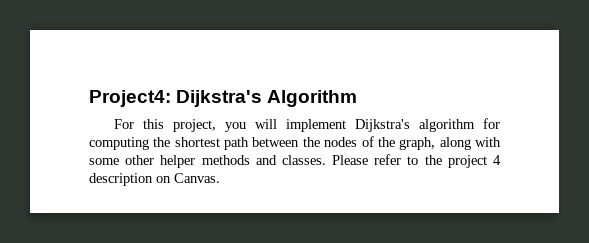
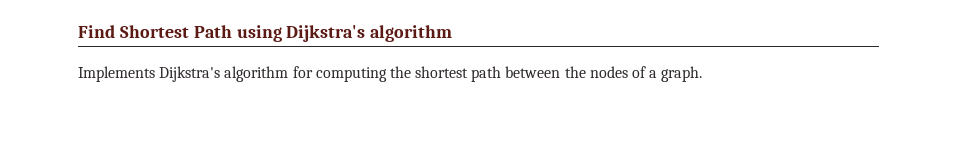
- Project4: Dijkstra's Algorithm
- For this project, you will implement Dijkstra's algorithm for computing the shortest path between the nodes of the graph, along with some other helper methods and classes. Please refer to the project 4 description on Canvas.
+ Find Shortest Path using Dijkstra's algorithm
+ Implements Dijkstra's algorithm for computing the shortest path between the nodes of a graph.

